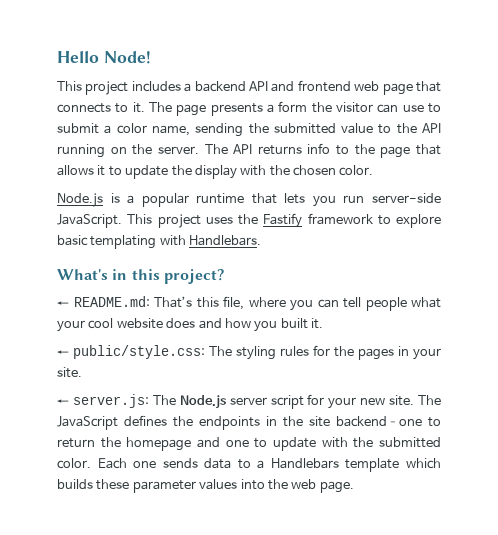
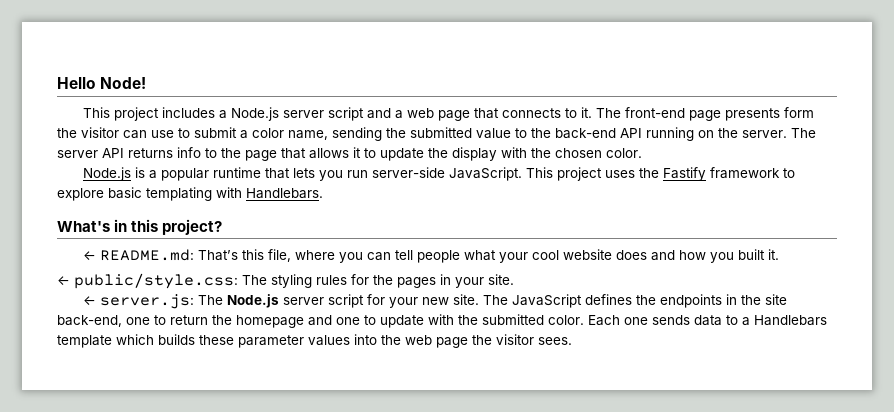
- This project includes a backend API and frontend web page that connects to it.
+ This project includes a Node.js server script and a web page that connects to it.
- The page presents a form the visitor can use to submit a color name, sending the submitted value to the API running on the server.
+ The front-end page presents form the visitor can use to submit a color name, sending the submitted value to the back-end API running on the server.
- The API returns info to the page that allows it to update the display with the chosen color.
+ The server API returns info to the page that allows it to update the display with the chosen color.
- The JavaScript defines the endpoints in the site backend–one to return the homepage and one to update with the submitted color.
+ The JavaScript defines the endpoints in the site back-end, one to return the homepage and one to update with the submitted color.
- Each one sends data to a Handlebars template which builds these parameter values into the web page.
+ Each one sends data to a Handlebars template which builds these parameter values into the web page the visitor sees.

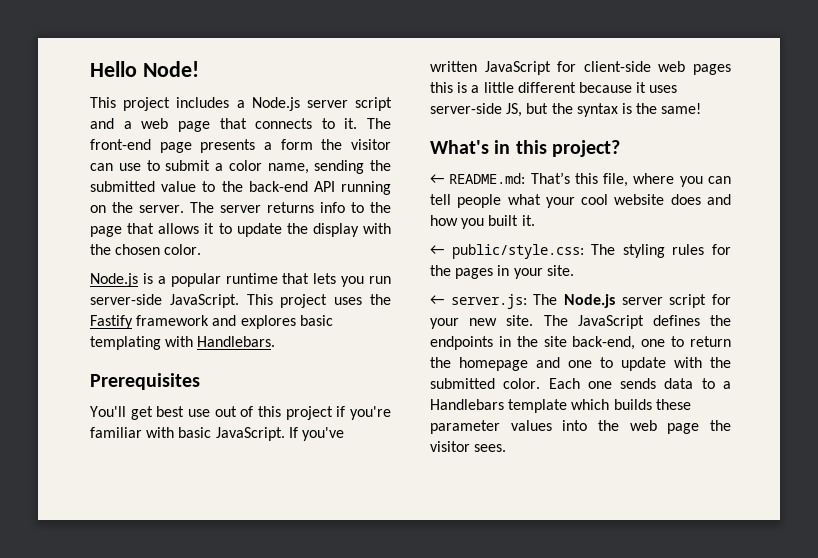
- The front-end page presents form the visitor can use to submit a color name, sending the submitted value to the back-end API running on the server.
+ The front-end page presents a form the visitor can use to submit a color name, sending the submitted value to the back-end API running on the server.
- The server API returns info to the page that allows it to update the display with the chosen color.
+ The server returns info to the page that allows it to update the display with the chosen color.
- This project uses the Fastify framework to explore basic templating with Handlebars.
+ This project uses the Fastify framework and explores basic templating with Handlebars.
+ Prerequisites
+ You'll get best use out of this project if you're familiar with basic JavaScript. If you've written JavaScript for client-side web pages this is a little different because it uses server-side JS, but the syntax is the same!

